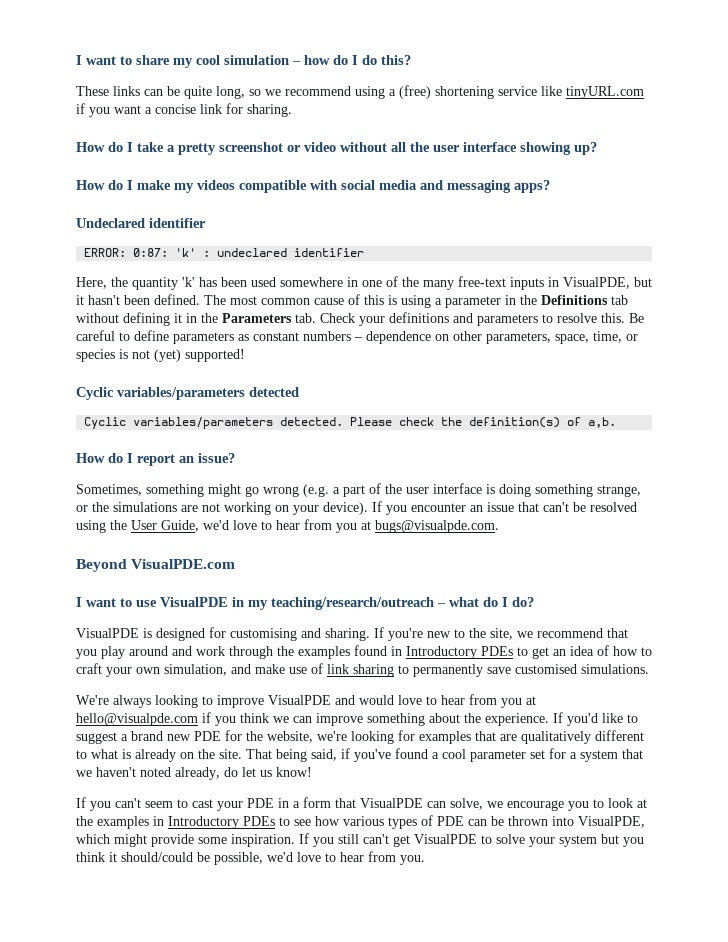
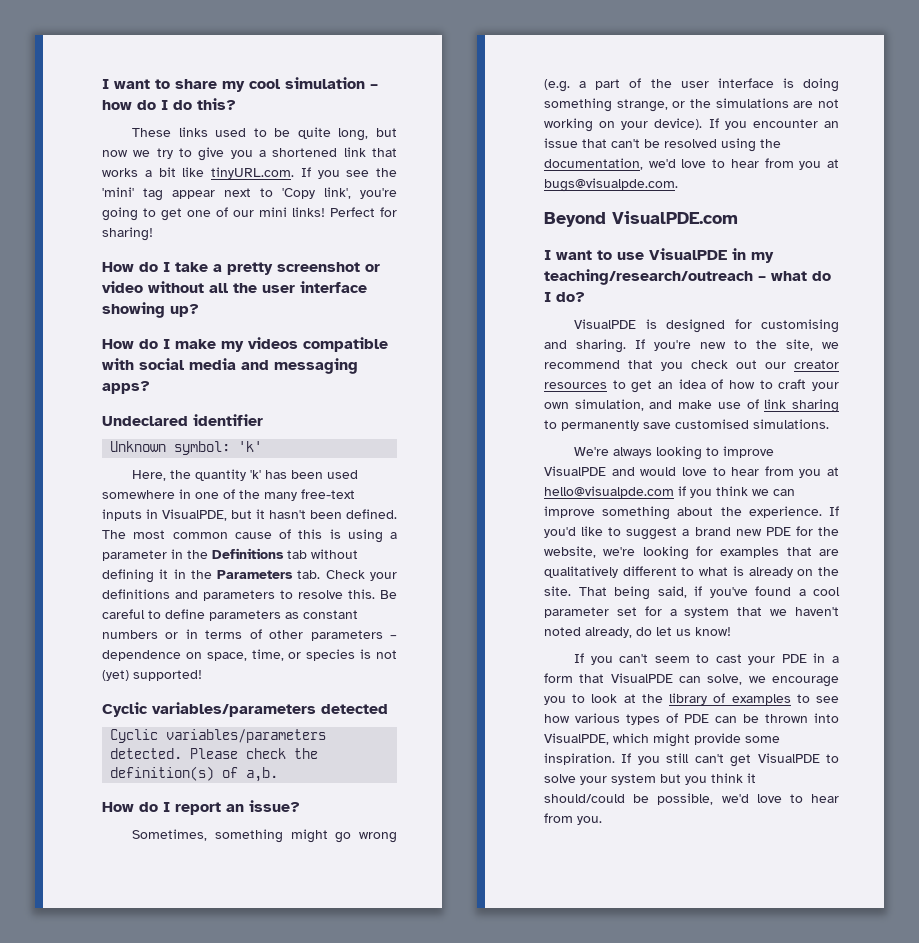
- These links can be quite long, so we recommend using a (free) shortening service like tinyURL.com if you want a concise link for sharing.
+ These links used to be quite long, but now we try to give you a shortened link that works a bit like tinyURL.com. If you see the 'mini' tag appear next to 'Copy link', you're going to get one of our mini links! Perfect for sharing!
- ERROR: 0:87: 'k' : undeclared identifier
+ Unknown symbol: 'k'
- Be careful to define parameters as constant numbers – dependence on other parameters, space, time, or species is not (yet) supported!
+ Be careful to define parameters as constant numbers or in terms of other parameters – dependence on space, time, or species is not (yet) supported!
- If you encounter an issue that can't be resolved using the User Guide, we'd love to hear from you at bugs@visualpde.com.
+ If you encounter an issue that can't be resolved using the documentation, we'd love to hear from you at bugs@visualpde.com.
- If you're new to the site, we recommend that you play around and work through the examples found in Introductory PDEs to get an idea of how to craft your own simulation, and make use of link sharing to permanently save customised simulations.
+ If you're new to the site, we recommend that you check out our creator resources to get an idea of how to craft your own simulation, and make use of link sharing to permanently save customised simulations.
- If you can't seem to cast your PDE in a form that VisualPDE can solve, we encourage you to look at the examples in Introductory PDEs to see how various types of PDE can be thrown into VisualPDE, which might provide some inspiration.
+ If you can't seem to cast your PDE in a form that VisualPDE can solve, we encourage you to look at the library of examples to see how various types of PDE can be thrown into VisualPDE, which might provide some inspiration.

